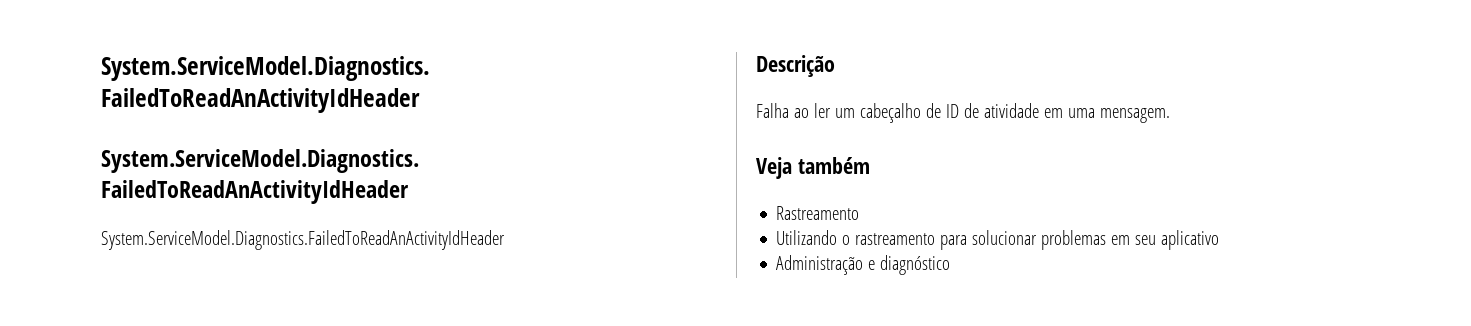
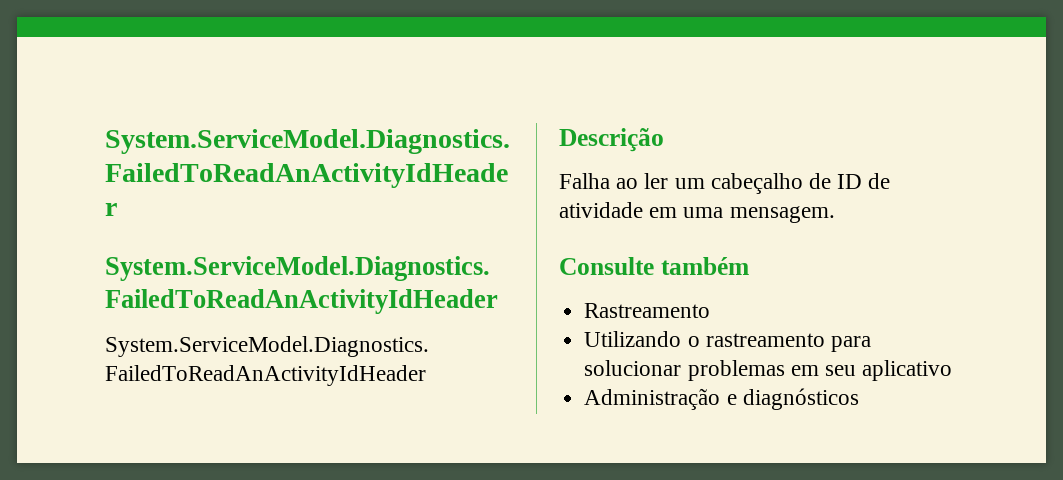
- Veja também
+ Consulte também
- Administração e diagnóstico
+ Administração e diagnósticos

